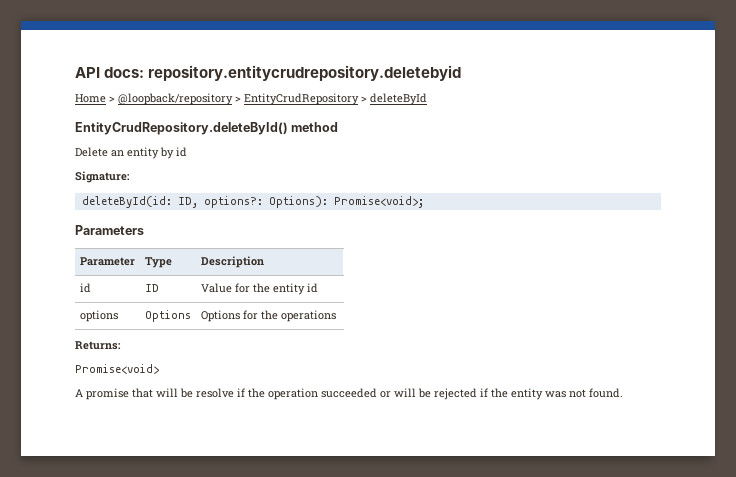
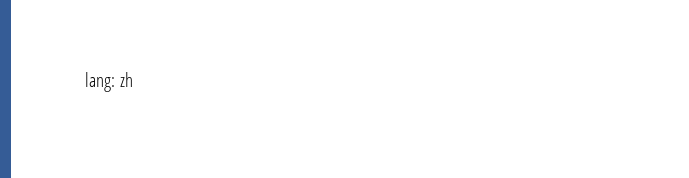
- API docs: repository.entitycrudrepository.deletebyid
- Home > @loopback/repository > EntityCrudRepository > deleteById
- EntityCrudRepository.deleteById() method
- Delete an entity by id
- Signature:
- deleteById(id: ID, options?: Options): Promise<void>;
- Parameters
- Parameter | Type | Description
- id | ID | Value for the entity id
- options | Options | Options for the operations
- Returns:
- Promise<void>
- A promise that will be resolve if the operation succeeded or will be rejected if the entity was not found.
+ lang: zh

